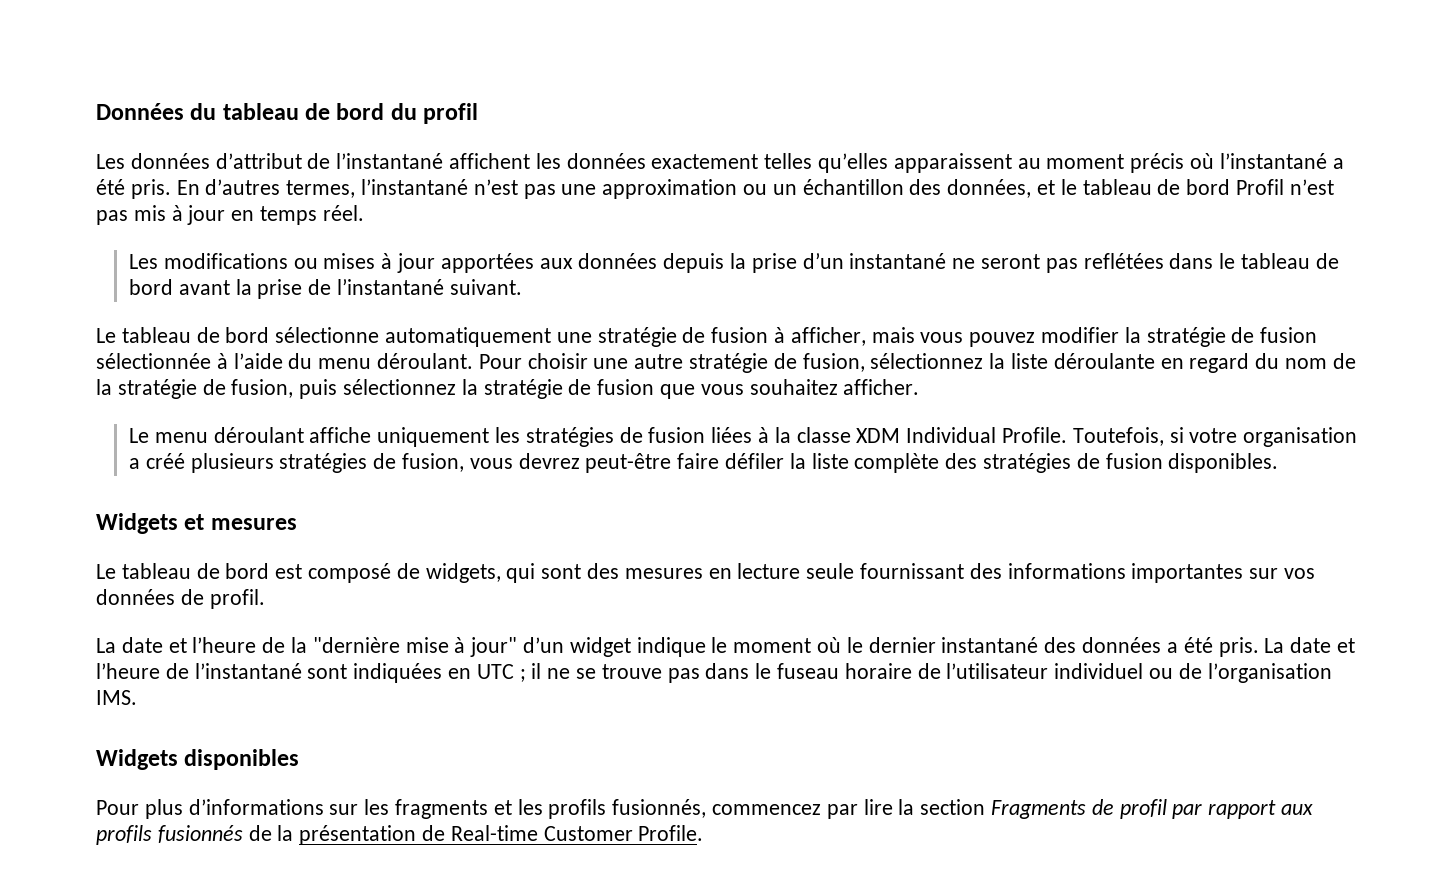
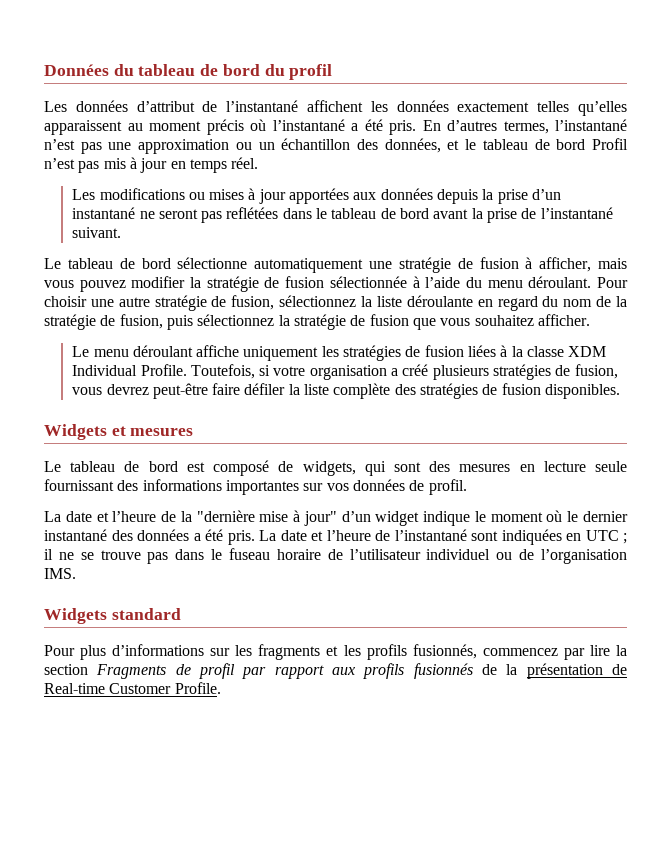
- Widgets disponibles
+ Widgets standard

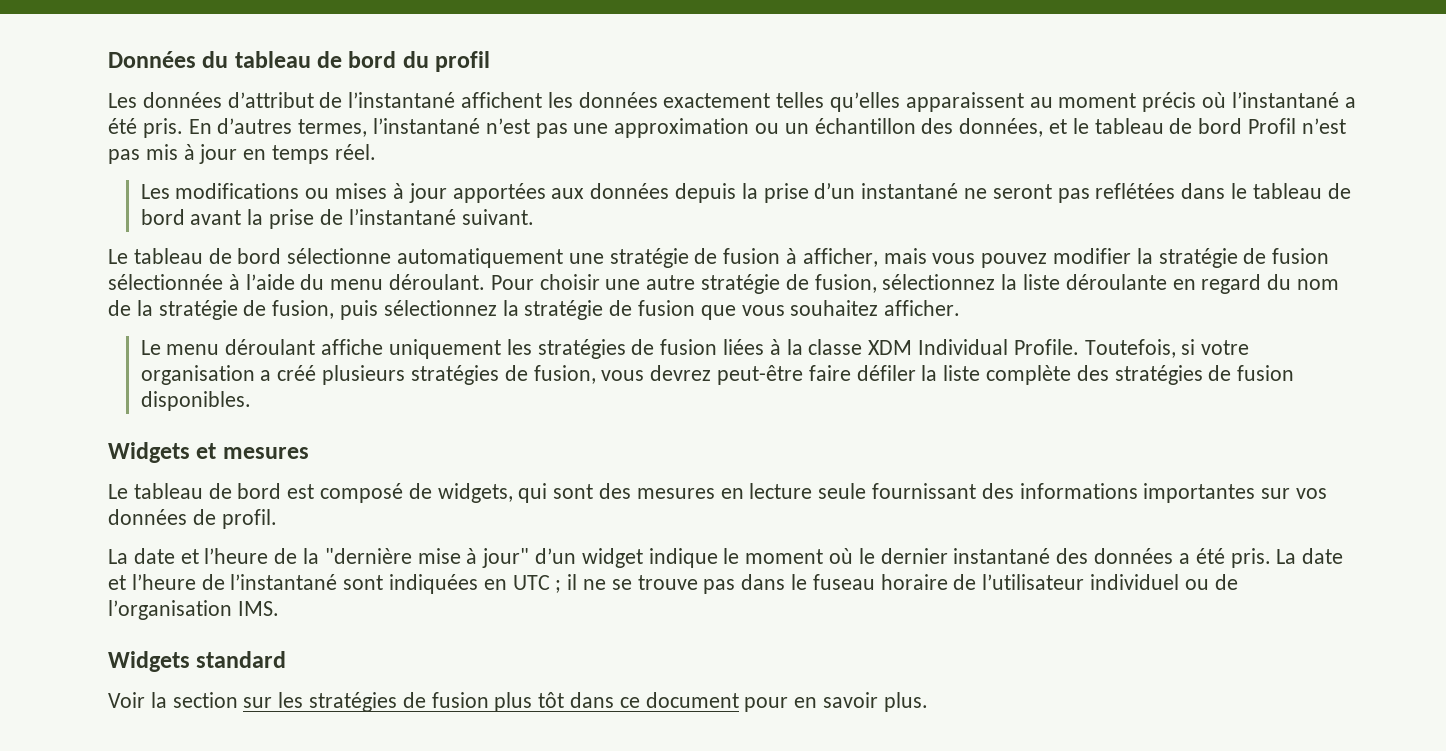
- Pour plus d’informations sur les fragments et les profils fusionnés, commencez par lire la section Fragments de profil par rapport aux profils fusionnés de la présentation de Real-time Customer Profile.
+ Voir la section sur les stratégies de fusion plus tôt dans ce document pour en savoir plus.

